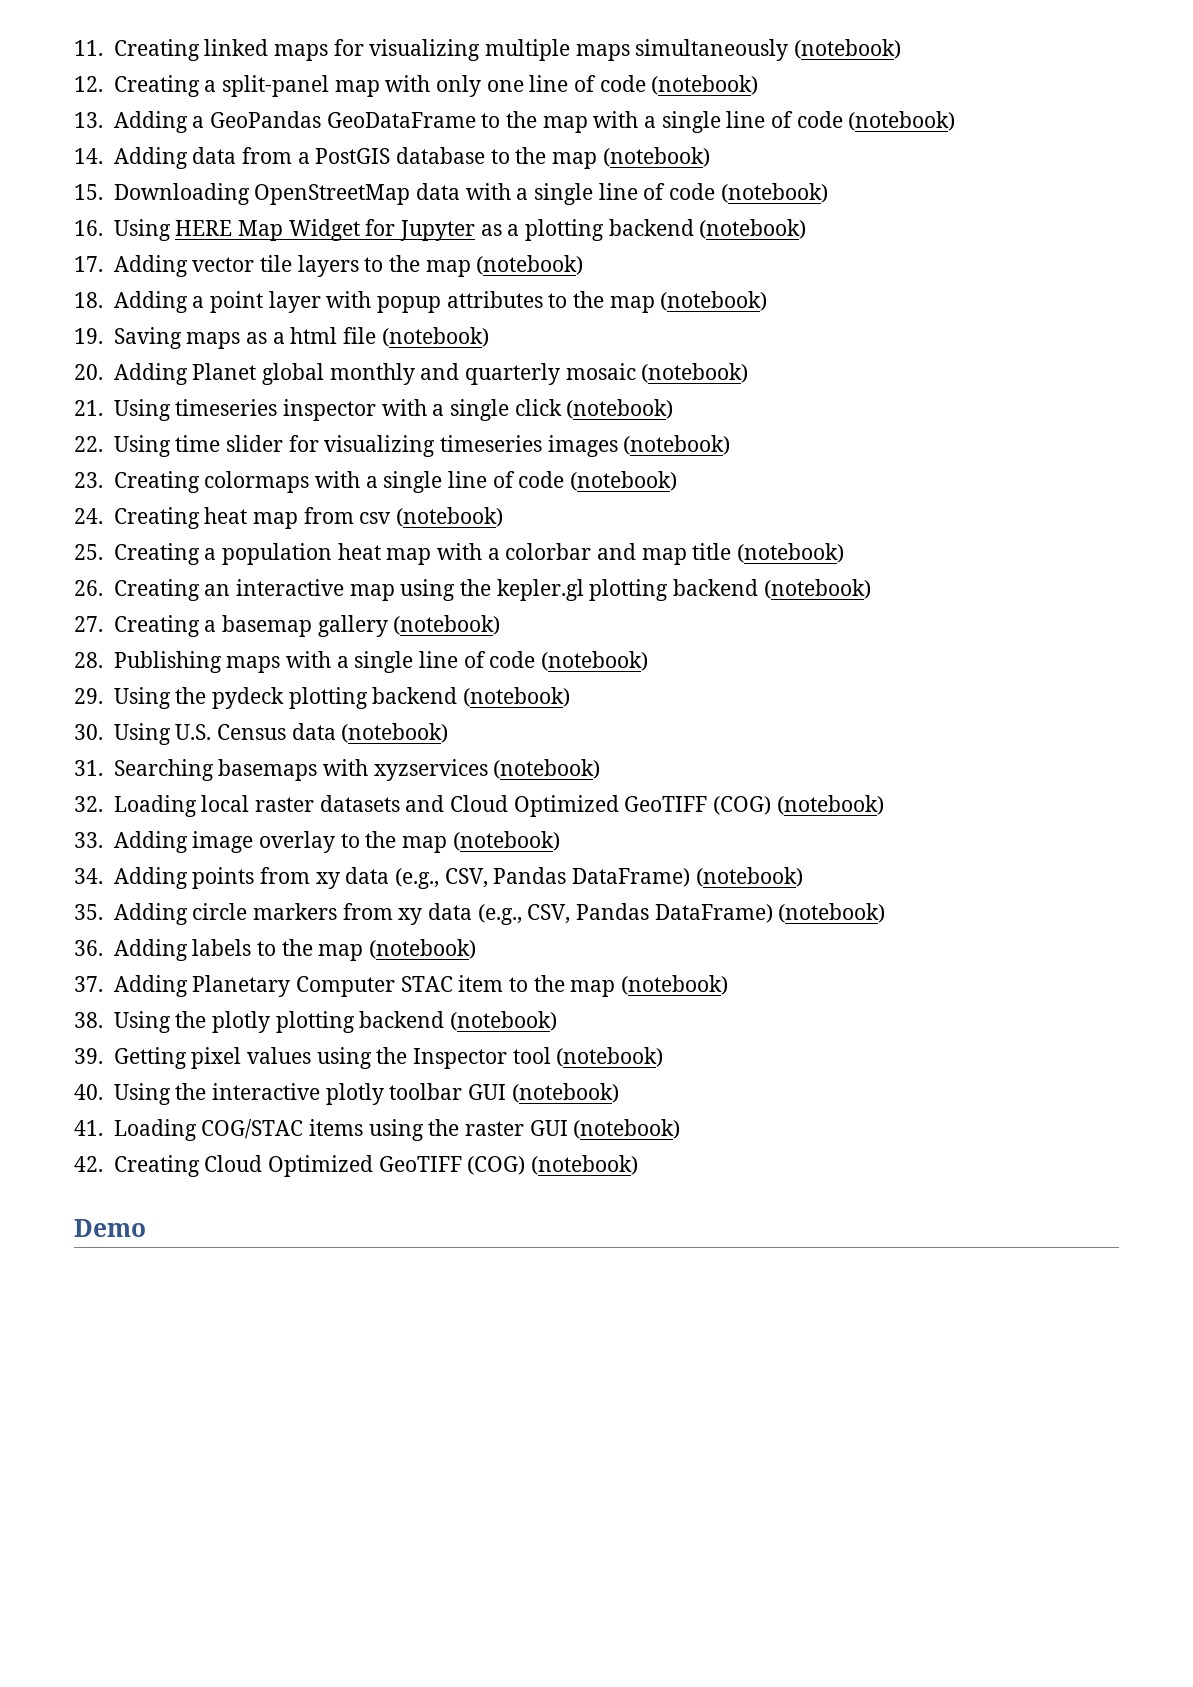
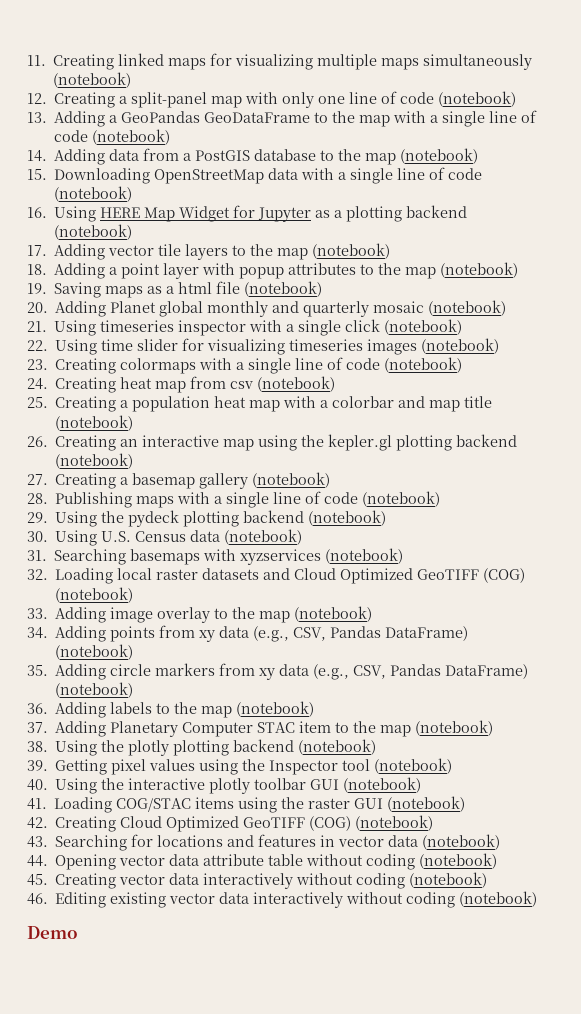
+ 43. Searching for locations and features in vector data (notebook)
+ 44. Opening vector data attribute table without coding (notebook)
+ 45. Creating vector data interactively without coding (notebook)
+ 46. Editing existing vector data interactively without coding (notebook)

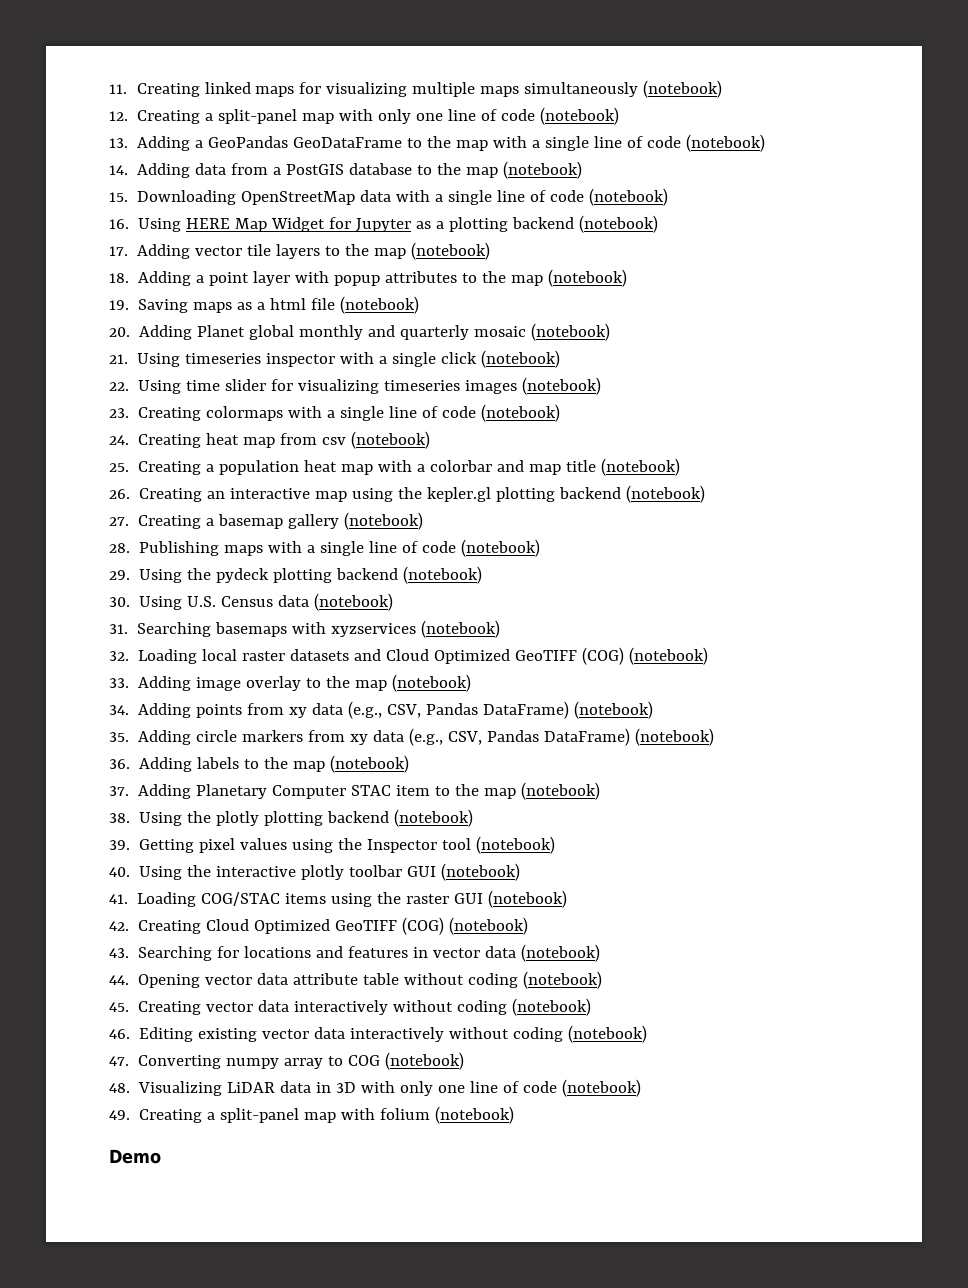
+ 47. Converting numpy array to COG (notebook)
+ 48. Visualizing LiDAR data in 3D with only one line of code (notebook)
+ 49. Creating a split-panel map with folium (notebook)

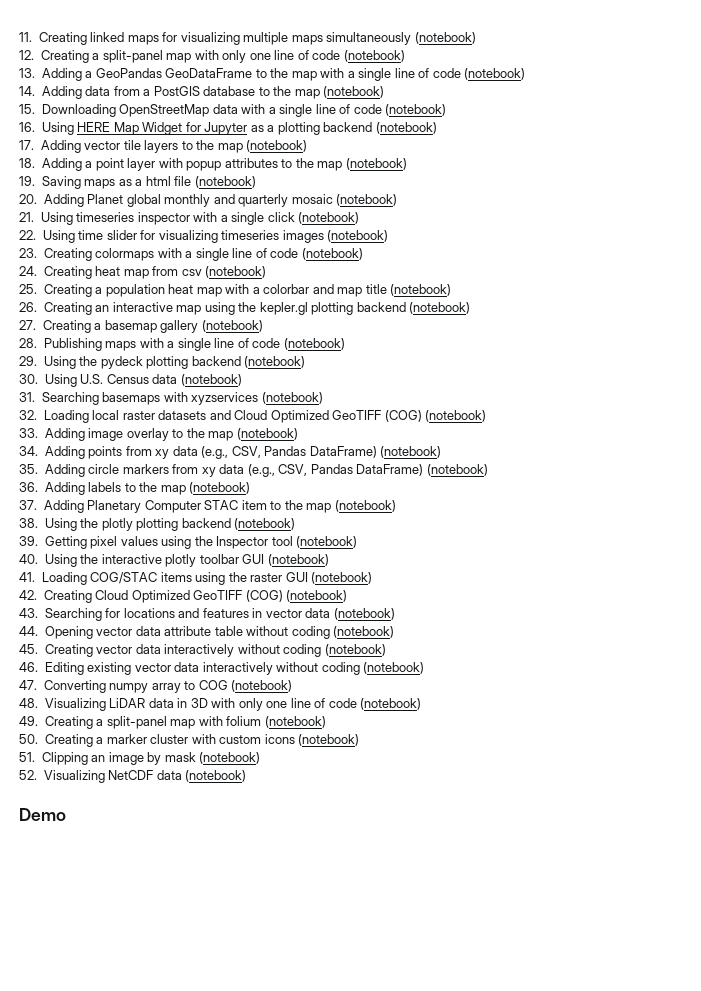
+ 50. Creating a marker cluster with custom icons (notebook)
+ 51. Clipping an image by mask (notebook)
+ 52. Visualizing NetCDF data (notebook)

